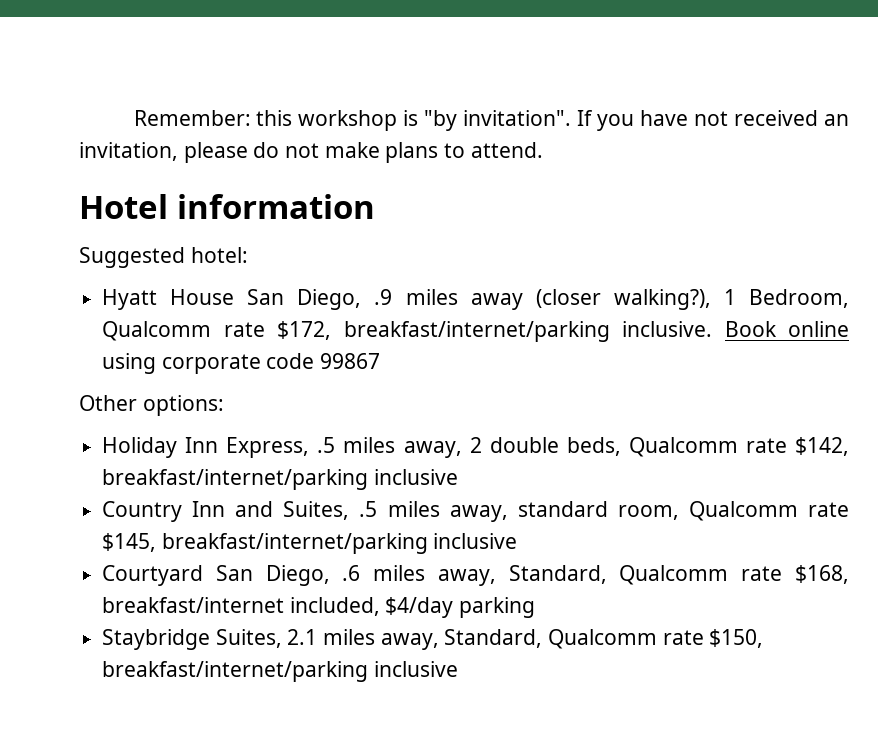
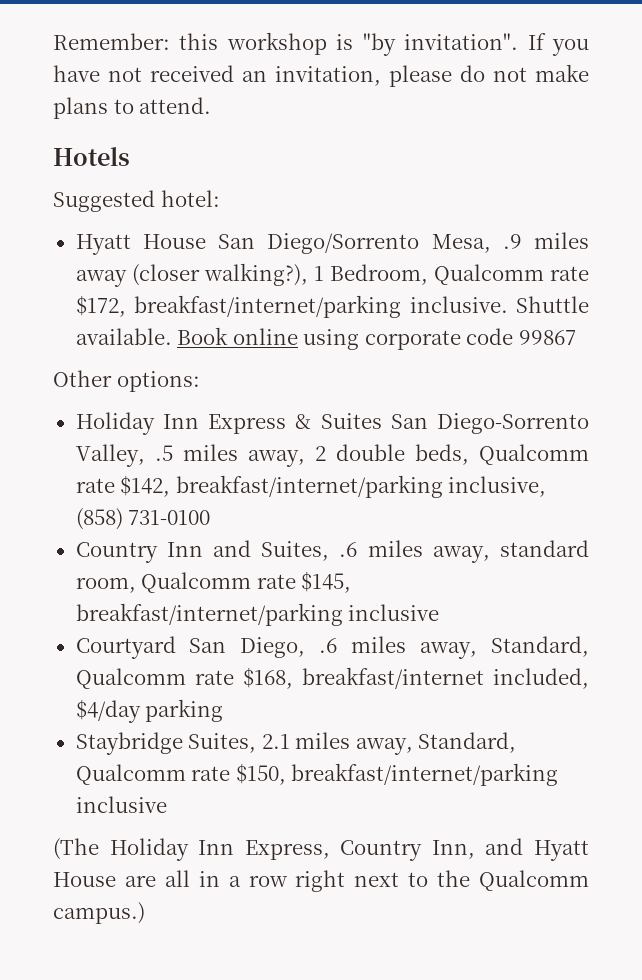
- Hotel information
+ Hotels
- Hyatt House San Diego, .9 miles away (closer walking?), 1 Bedroom, Qualcomm rate $172, breakfast/internet/parking inclusive.
+ Hyatt House San Diego/Sorrento Mesa, .9 miles away (closer walking?), 1 Bedroom, Qualcomm rate $172, breakfast/internet/parking inclusive.
+ Shuttle available.
- Holiday Inn Express, .5 miles away, 2 double beds, Qualcomm rate $142, breakfast/internet/parking inclusive
+ Holiday Inn Express & Suites San Diego-Sorrento Valley, .5 miles away, 2 double beds, Qualcomm rate $142, breakfast/internet/parking inclusive, (858) 731-0100
- Country Inn and Suites, .5 miles away, standard room, Qualcomm rate $145, breakfast/internet/parking inclusive
+ Country Inn and Suites, .6 miles away, standard room, Qualcomm rate $145, breakfast/internet/parking inclusive
+ (The Holiday Inn Express, Country Inn, and Hyatt House are all in a row right next to the Qualcomm campus.)

